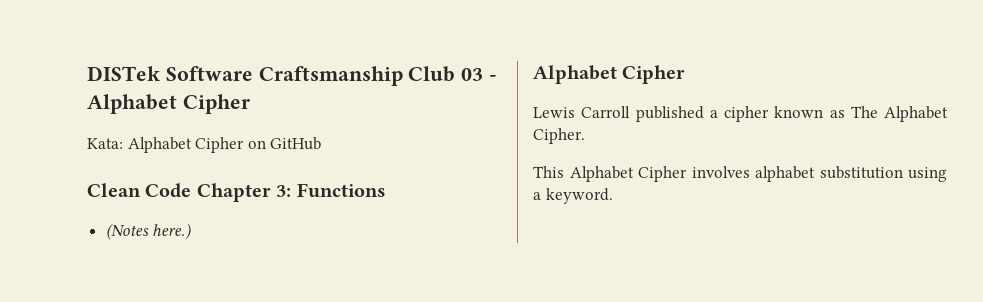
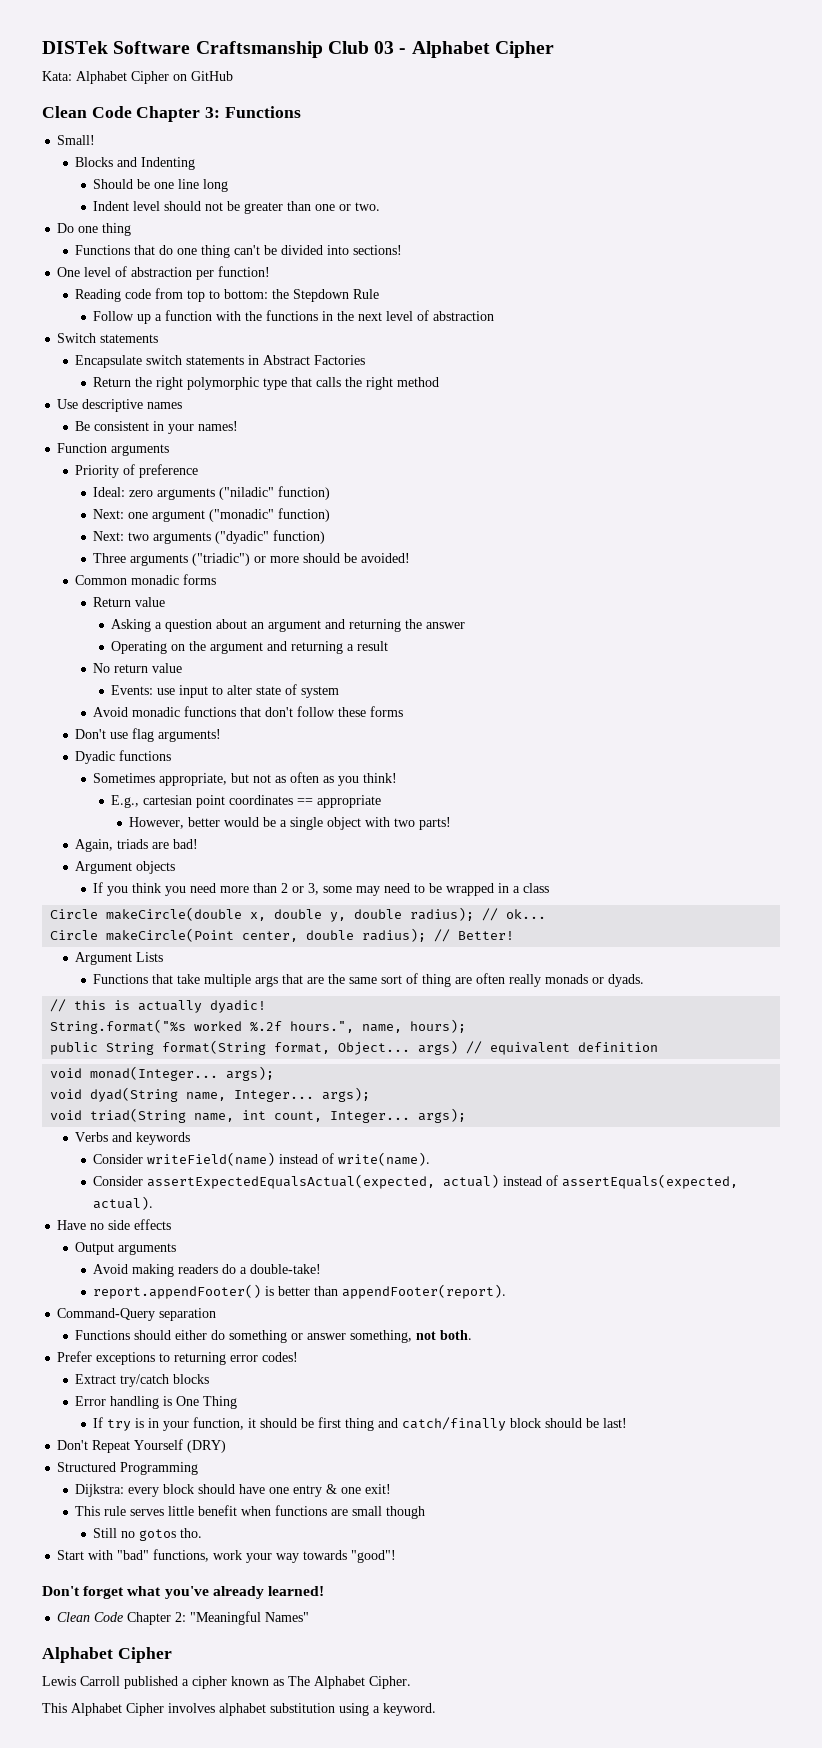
- (Notes here.)
+ Small!
+ Blocks and Indenting
+ Should be one line long
+ Indent level should not be greater than one or two.
+ Do one thing
+ Functions that do one thing can't be divided into sections!
+ One level of abstraction per function!
+ Reading code from top to bottom: the Stepdown Rule
+ Follow up a function with the functions in the next level of abstraction
+ Switch statements
+ Encapsulate switch statements in Abstract Factories
+ Return the right polymorphic type that calls the right method
+ Use descriptive names
+ Be consistent in your names!
+ Function arguments
+ Priority of preference
+ Ideal: zero arguments ("niladic" function)
+ Next: one argument ("monadic" function)
+ Next: two arguments ("dyadic" function)
+ Three arguments ("triadic") or more should be avoided!
+ Common monadic forms
+ Return value
+ Asking a question about an argument and returning the answer
+ Operating on the argument and returning a result
+ No return value
+ Events: use input to alter state of system
+ Avoid monadic functions that don't follow these forms
+ Don't use flag arguments!
+ Dyadic functions
+ Sometimes appropriate, but not as often as you think!
+ E.g., cartesian point coordinates == appropriate
+ However, better would be a single object with two parts!
+ Again, triads are bad!
+ Argument objects
+ If you think you need more than 2 or 3, some may need to be wrapped in a class
+ Circle makeCircle(double x, double y, double radius); // ok...
+ Circle makeCircle(Point center, double radius); // Better!
+ Argument Lists
+ Functions that take multiple args that are the same sort of thing are often really monads or dyads.
+ // this is actually dyadic!
+ String.format("%s worked %.2f hours.", name, hours);
+ public String format(String format, Object... args) // equivalent definition
+ void monad(Integer... args);
+ void dyad(String name, Integer... args);
+ void triad(String name, int count, Integer... args);
+ Verbs and keywords
+ Consider writeField(name) instead of write(name).
+ Consider assertExpectedEqualsActual(expected, actual) instead of assertEquals(expected, actual).
+ Have no side effects
+ Output arguments
+ Avoid making readers do a double-take!
+ report.appendFooter() is better than appendFooter(report).
+ Command-Query separation
+ Functions should either do something or answer something, not both.
+ Prefer exceptions to returning error codes!
+ Extract try/catch blocks
+ Error handling is One Thing
+ If try is in your function, it should be first thing and catch/finally block should be last!
+ Don't Repeat Yourself (DRY)
+ Structured Programming
+ Dijkstra: every block should have one entry & one exit!
+ This rule serves little benefit when functions are small though
+ Still no gotos tho.
+ Start with "bad" functions, work your way towards "good"!
+ Don't forget what you've already learned!
+ Clean Code Chapter 2: "Meaningful Names"

